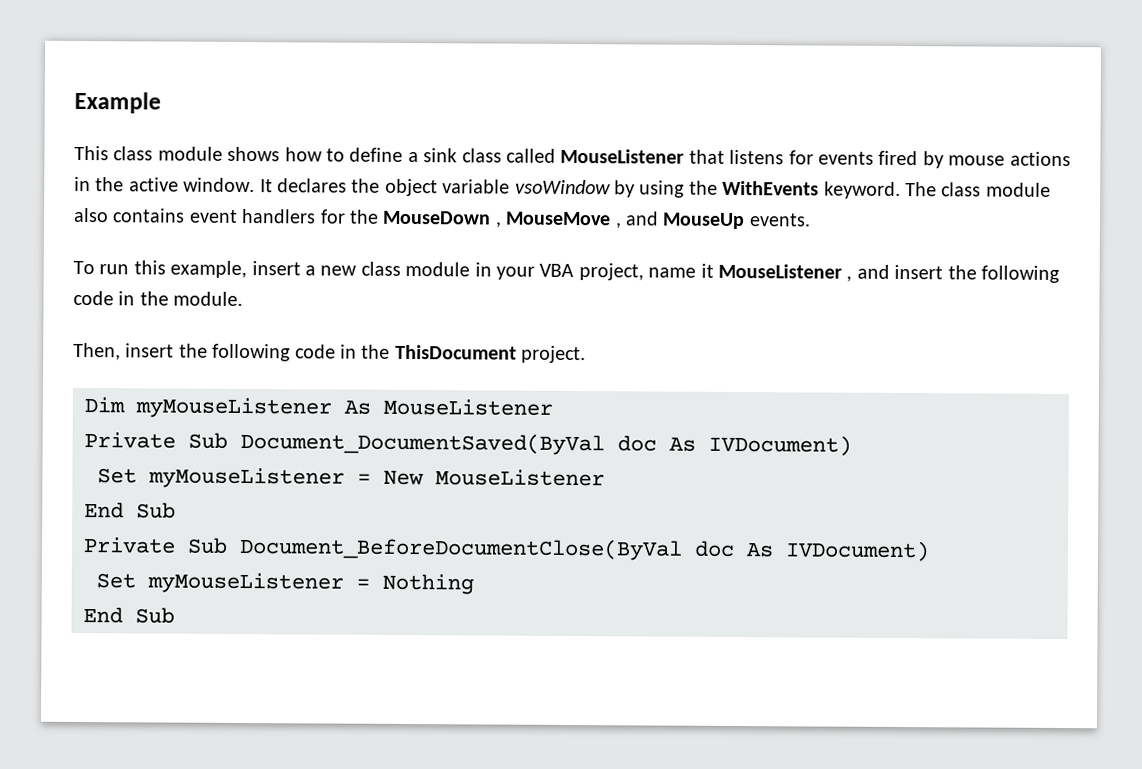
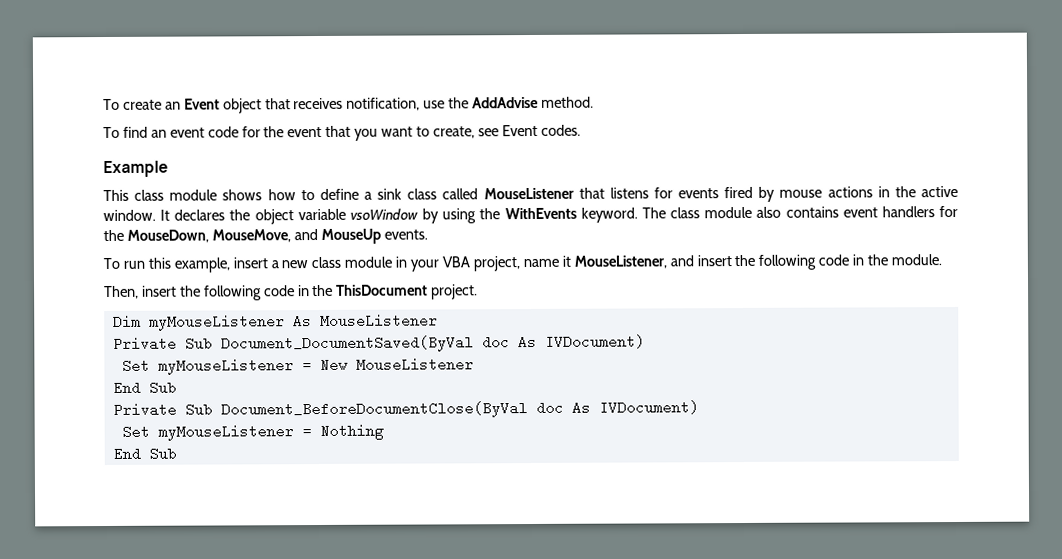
+ To create an Event object that receives notification, use the AddAdvise method.
+ To find an event code for the event that you want to create, see Event codes.
- The class module also contains event handlers for the MouseDown , MouseMove , and MouseUp events.
+ The class module also contains event handlers for the MouseDown, MouseMove, and MouseUp events.
- To run this example, insert a new class module in your VBA project, name it MouseListener , and insert the following code in the module.
+ To run this example, insert a new class module in your VBA project, name it MouseListener, and insert the following code in the module.

